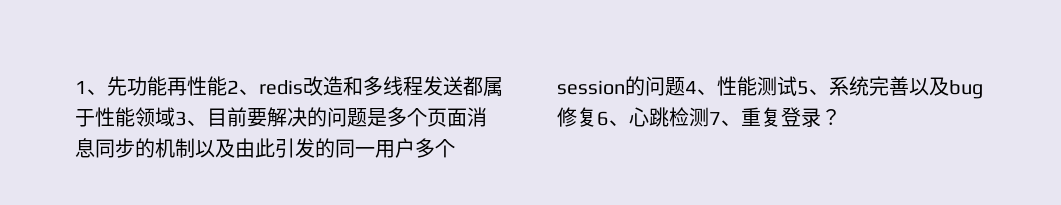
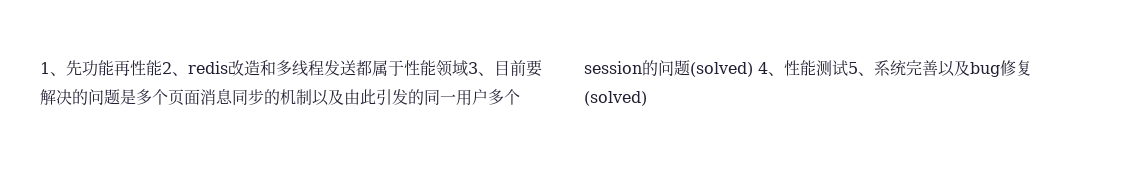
- 1、先功能再性能2、redis改造和多线程发送都属于性能领域3、目前要解决的问题是多个页面消息同步的机制以及由此引发的同一用户多个session的问题4、性能测试5、系统完善以及bug修复6、心跳检测7、重复登录？
+ 1、先功能再性能2、redis改造和多线程发送都属于性能领域3、目前要解决的问题是多个页面消息同步的机制以及由此引发的同一用户多个session的问题(solved) 4、性能测试5、系统完善以及bug修复(solved)

